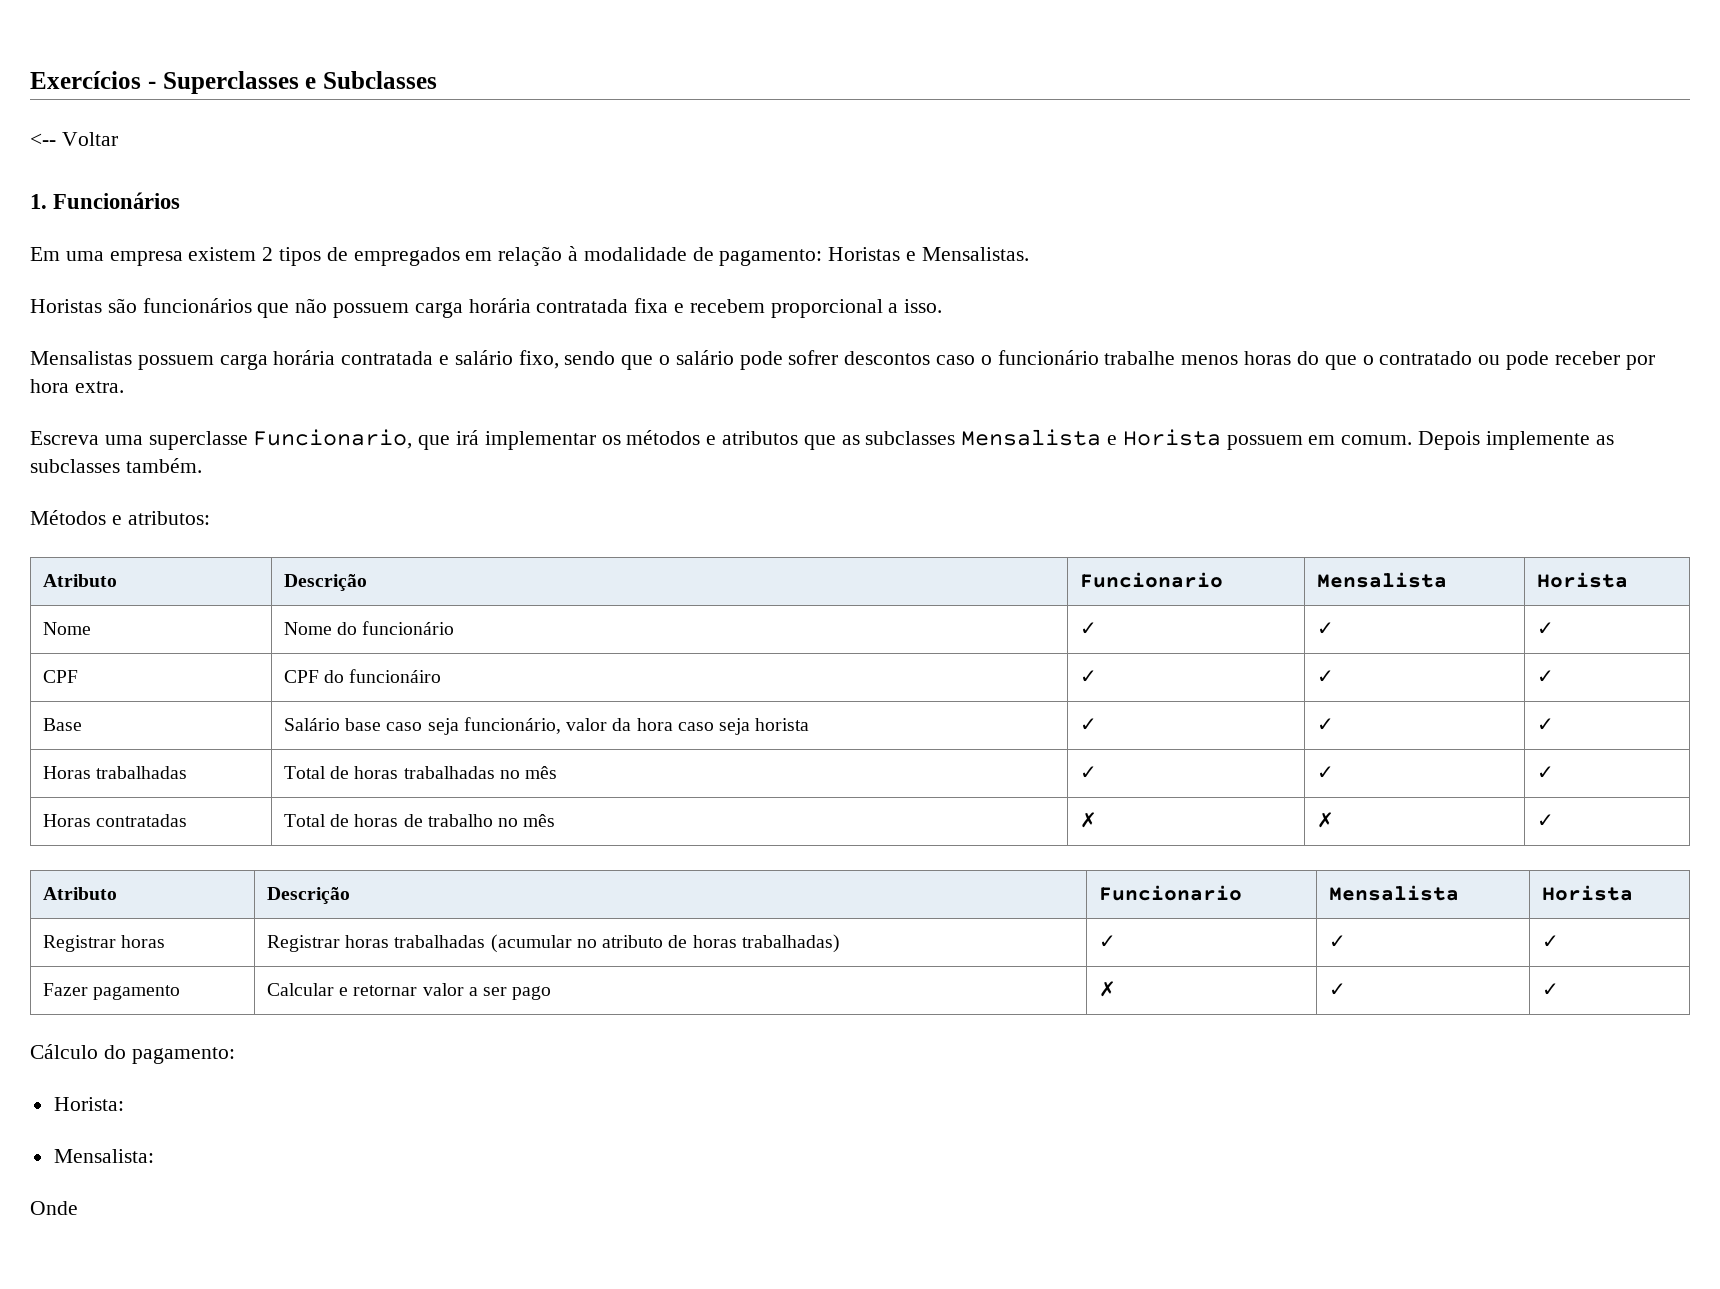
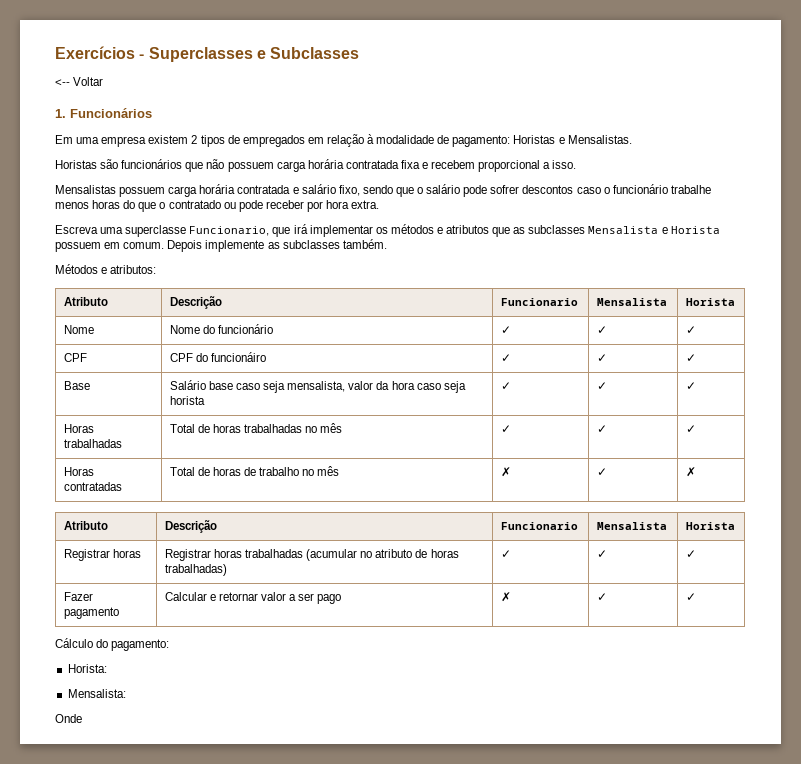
- Base | Salário base caso seja funcionário, valor da hora caso seja horista | ✓ | ✓ | ✓
+ Base | Salário base caso seja mensalista, valor da hora caso seja horista | ✓ | ✓ | ✓
- Horas contratadas | Total de horas de trabalho no mês | ✗ | ✗ | ✓
+ Horas contratadas | Total de horas de trabalho no mês | ✗ | ✓ | ✗

